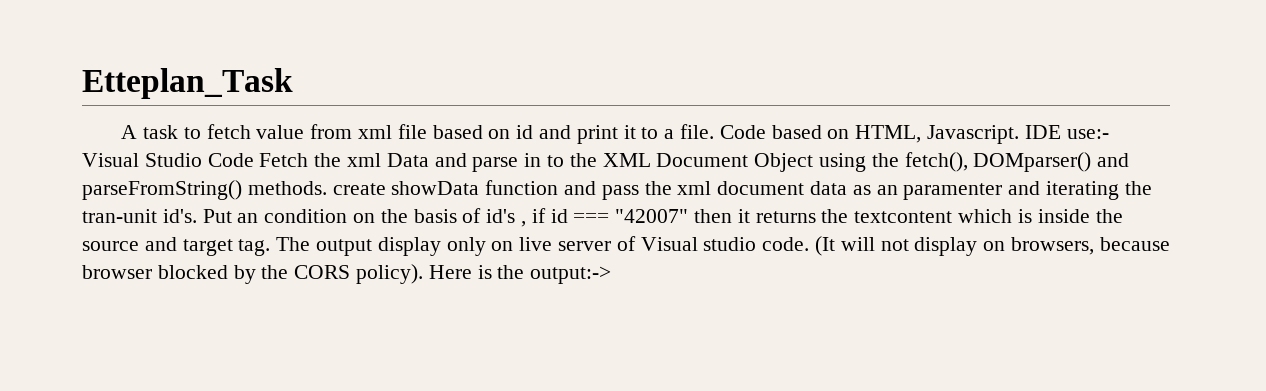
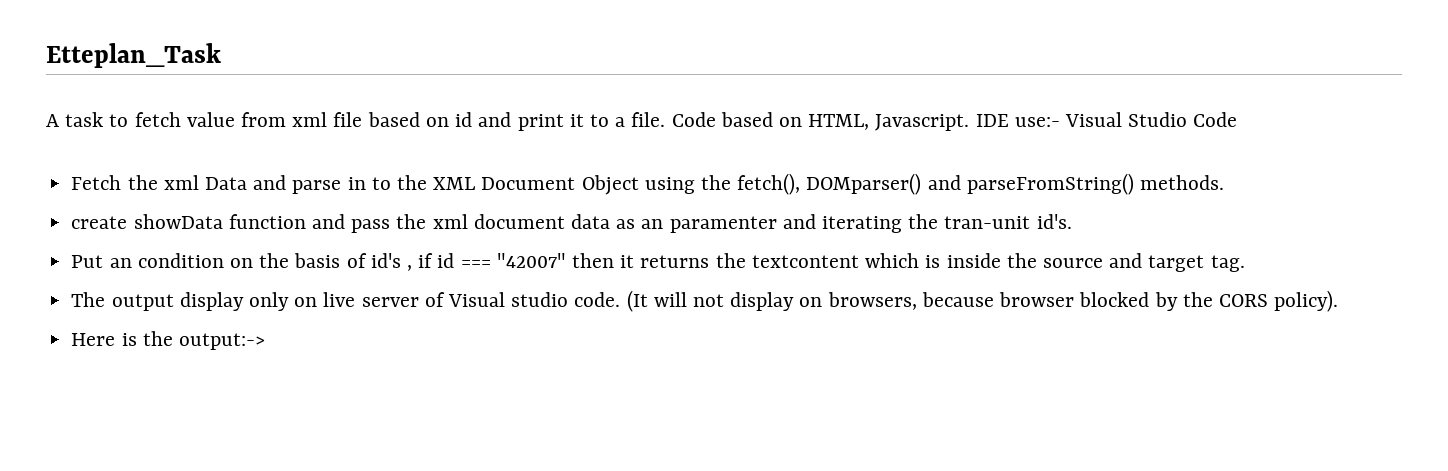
- IDE use:- Visual Studio Code Fetch the xml Data and parse in to the XML Document Object using the fetch(), DOMparser() and parseFromString() methods. create showData function and pass the xml document data as an paramenter and iterating the tran-unit id's. Put an condition on the basis of id's , if id === "42007" then it returns the textcontent which is inside the source and target tag. The output display only on live server of Visual studio code.
+ IDE use:- Visual Studio Code
+ Fetch the xml Data and parse in to the XML Document Object using the fetch(), DOMparser() and parseFromString() methods.
+ create showData function and pass the xml document data as an paramenter and iterating the tran-unit id's.
+ Put an condition on the basis of id's , if id === "42007" then it returns the textcontent which is inside the source and target tag.
+ The output display only on live server of Visual studio code.
- (It will not display on browsers, because browser blocked by the CORS policy). Here is the output:->
+ (It will not display on browsers, because browser blocked by the CORS policy).
+ Here is the output:->

